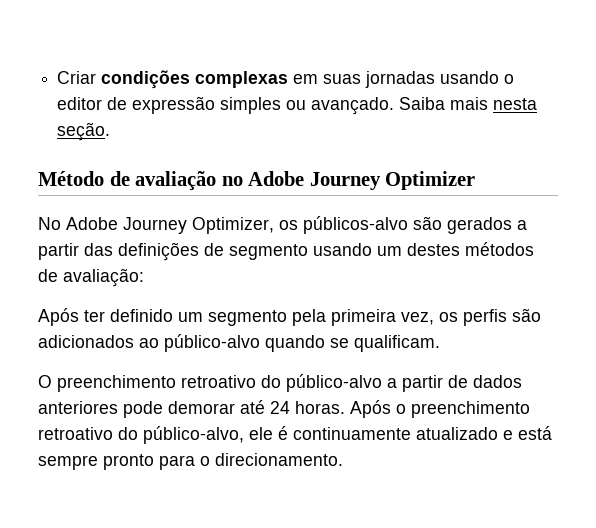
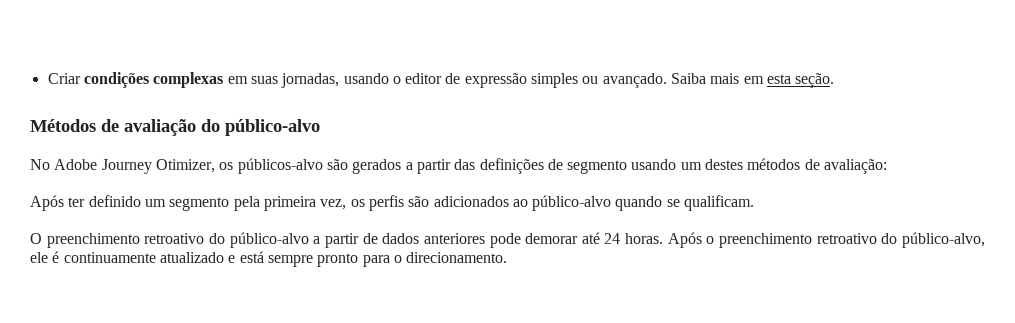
- Criar condições complexas em suas jornadas usando o editor de expressão simples ou avançado.
+ Criar condições complexas em suas jornadas, usando o editor de expressão simples ou avançado.
- Saiba mais nesta seção.
+ Saiba mais em esta seção.
- Método de avaliação no Adobe Journey Optimizer
+ Métodos de avaliação do público-alvo
- No Adobe Journey Optimizer, os públicos-alvo são gerados a partir das definições de segmento usando um destes métodos de avaliação:
+ No Adobe Journey Otimizer, os públicos-alvo são gerados a partir das definições de segmento usando um destes métodos de avaliação:

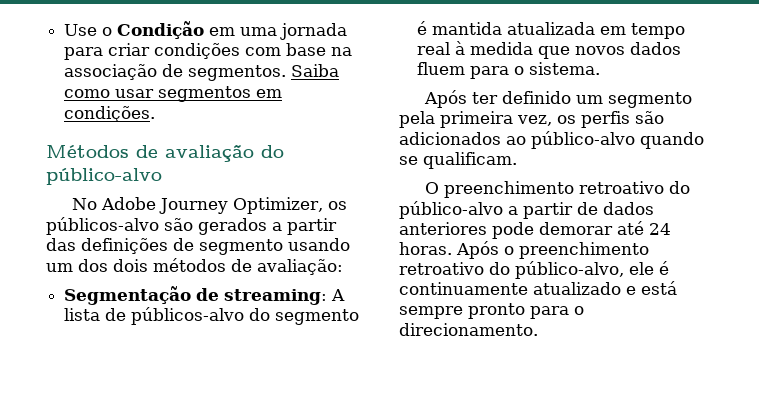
- Criar condições complexas em suas jornadas, usando o editor de expressão simples ou avançado. Saiba mais em esta seção.
+ Use o Condição em uma jornada para criar condições com base na associação de segmentos. Saiba como usar segmentos em condições.
- No Adobe Journey Otimizer, os públicos-alvo são gerados a partir das definições de segmento usando um destes métodos de avaliação:
+ No Adobe Journey Optimizer, os públicos-alvo são gerados a partir das definições de segmento usando um dos dois métodos de avaliação:
+ Segmentação de streaming: A lista de públicos-alvo do segmento é mantida atualizada em tempo real à medida que novos dados fluem para o sistema.

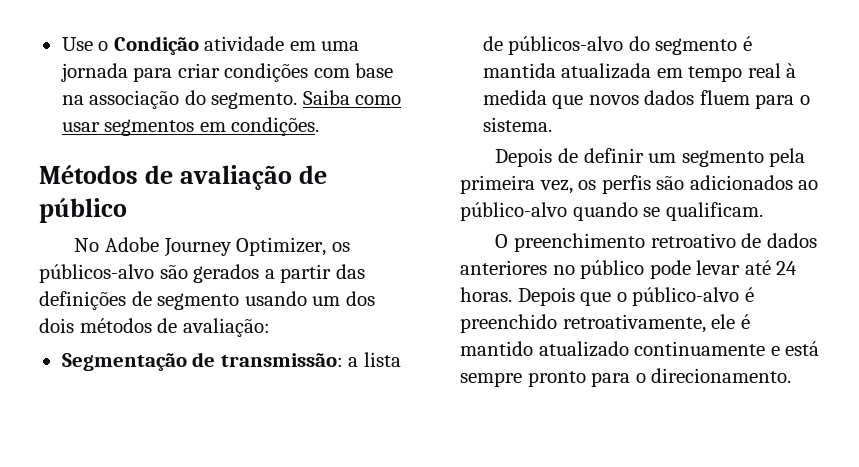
- Use o Condição em uma jornada para criar condições com base na associação de segmentos.
+ Use o Condição atividade em uma jornada para criar condições com base na associação do segmento.
- Métodos de avaliação do público-alvo
+ Métodos de avaliação de público
- Segmentação de streaming: A lista de públicos-alvo do segmento é mantida atualizada em tempo real à medida que novos dados fluem para o sistema.
+ Segmentação de transmissão: a lista de públicos-alvo do segmento é mantida atualizada em tempo real à medida que novos dados fluem para o sistema.
- Após ter definido um segmento pela primeira vez, os perfis são adicionados ao público-alvo quando se qualificam.
+ Depois de definir um segmento pela primeira vez, os perfis são adicionados ao público-alvo quando se qualificam.
- O preenchimento retroativo do público-alvo a partir de dados anteriores pode demorar até 24 horas. Após o preenchimento retroativo do público-alvo, ele é continuamente atualizado e está sempre pronto para o direcionamento.
+ O preenchimento retroativo de dados anteriores no público pode levar até 24 horas. Depois que o público-alvo é preenchido retroativamente, ele é mantido atualizado continuamente e está sempre pronto para o direcionamento.

